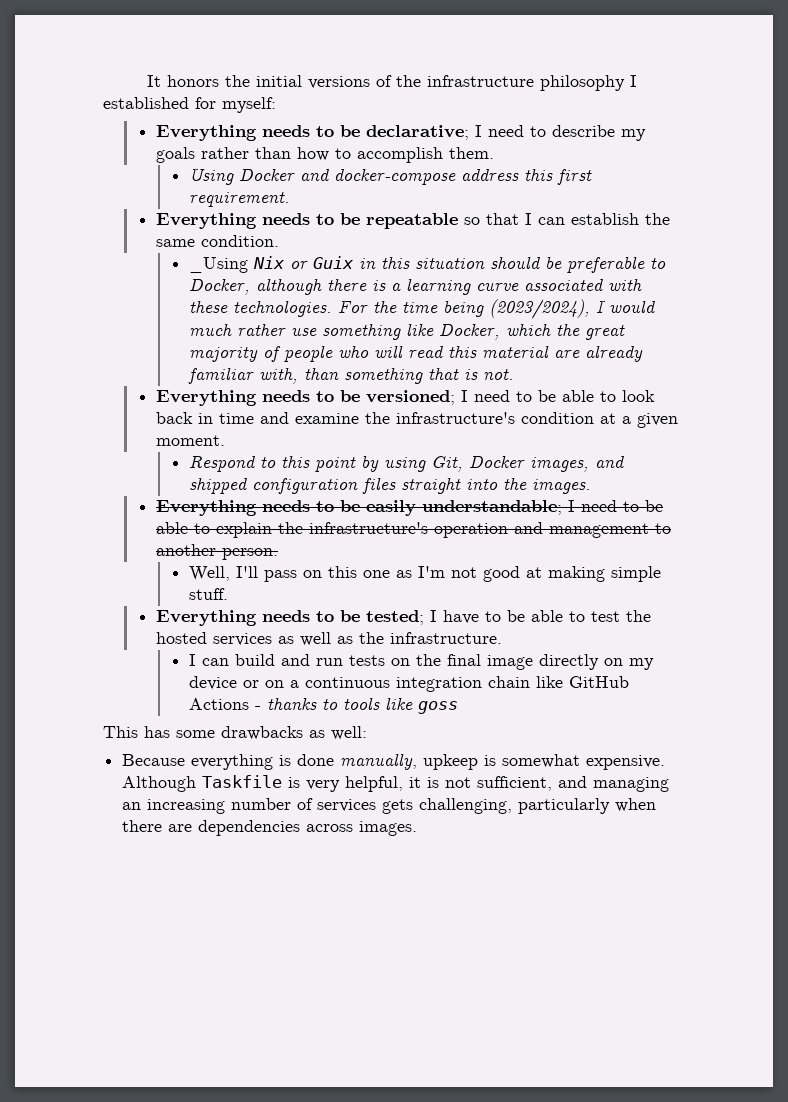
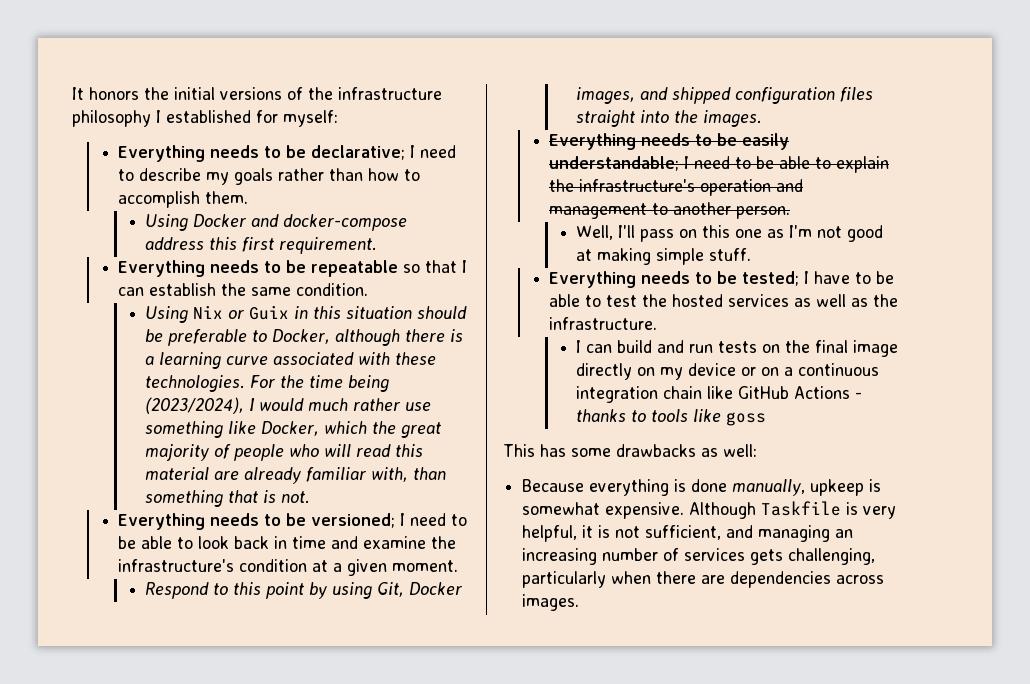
- _Using Nix or Guix in this situation should be preferable to Docker, although there is a learning curve associated with these technologies.
+ Using Nix or Guix in this situation should be preferable to Docker, although there is a learning curve associated with these technologies.

